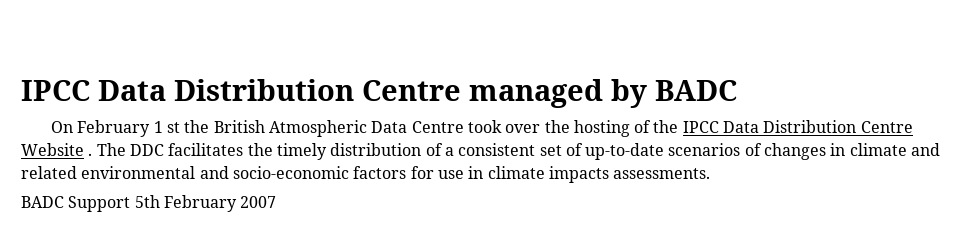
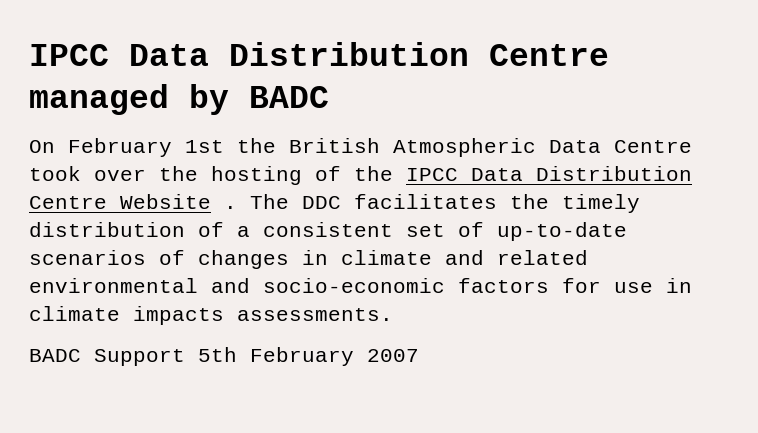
- On February 1 st the British Atmospheric Data Centre took over the hosting of the IPCC Data Distribution Centre Website .
+ On February 1st the British Atmospheric Data Centre took over the hosting of the IPCC Data Distribution Centre Website .

